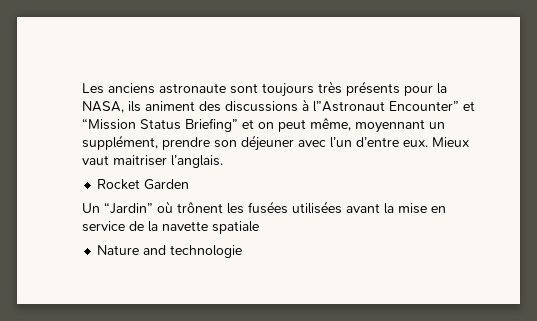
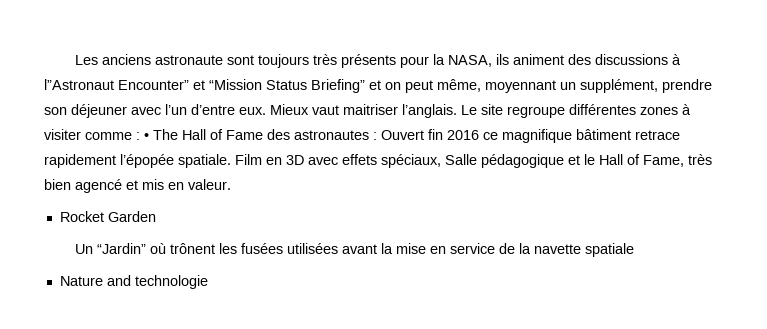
+ Le site regroupe différentes zones à visiter comme : • The Hall of Fame des astronautes : Ouvert fin 2016 ce magnifique bâtiment retrace rapidement l’épopée spatiale. Film en 3D avec effets spéciaux, Salle pédagogique et le Hall of Fame, très bien agencé et mis en valeur.

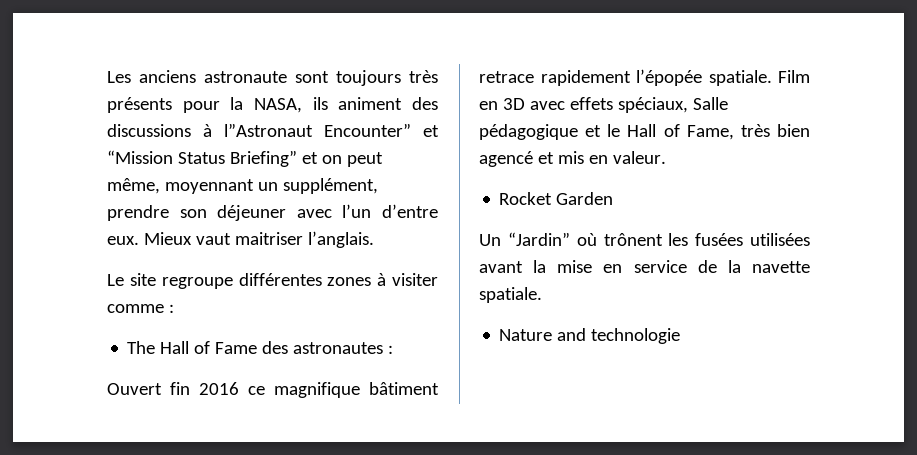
- Mieux vaut maitriser l’anglais. Le site regroupe différentes zones à visiter comme : • The Hall of Fame des astronautes : Ouvert fin 2016 ce magnifique bâtiment retrace rapidement l’épopée spatiale.
+ Mieux vaut maitriser l’anglais.
+ Le site regroupe différentes zones à visiter comme :
+ The Hall of Fame des astronautes :
+ Ouvert fin 2016 ce magnifique bâtiment retrace rapidement l’épopée spatiale.
- Un “Jardin” où trônent les fusées utilisées avant la mise en service de la navette spatiale
+ Un “Jardin” où trônent les fusées utilisées avant la mise en service de la navette spatiale.

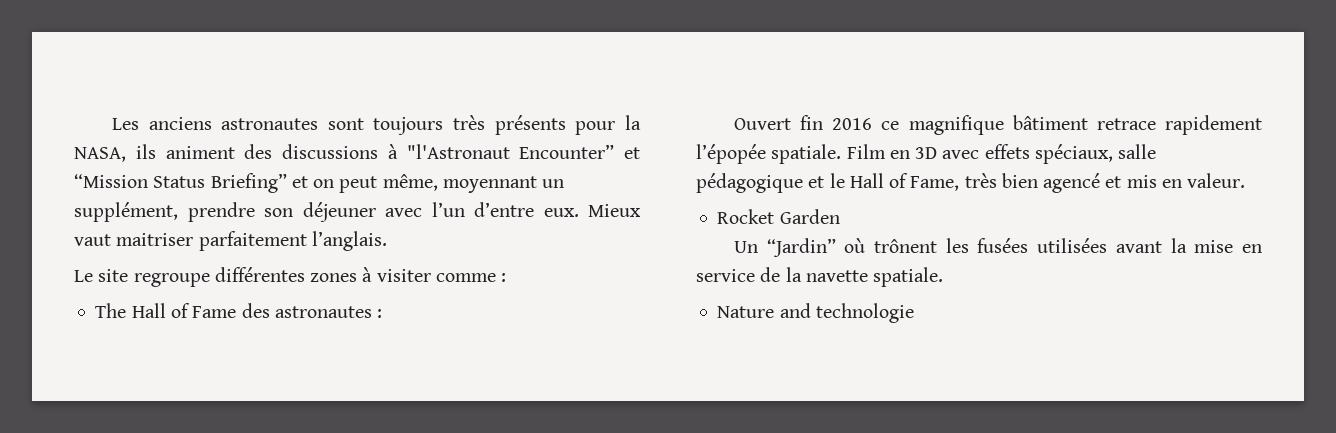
- Les anciens astronaute sont toujours très présents pour la NASA, ils animent des discussions à l”Astronaut Encounter” et “Mission Status Briefing” et on peut même, moyennant un supplément, prendre son déjeuner avec l’un d’entre eux.
+ Les anciens astronautes sont toujours très présents pour la NASA, ils animent des discussions à "l'Astronaut Encounter” et “Mission Status Briefing” et on peut même, moyennant un supplément, prendre son déjeuner avec l’un d’entre eux.
- Mieux vaut maitriser l’anglais.
+ Mieux vaut maitriser parfaitement l’anglais.
- Film en 3D avec effets spéciaux, Salle pédagogique et le Hall of Fame, très bien agencé et mis en valeur.
+ Film en 3D avec effets spéciaux, salle pédagogique et le Hall of Fame, très bien agencé et mis en valeur.

